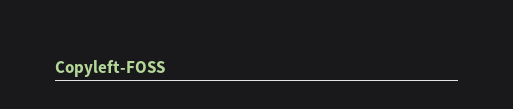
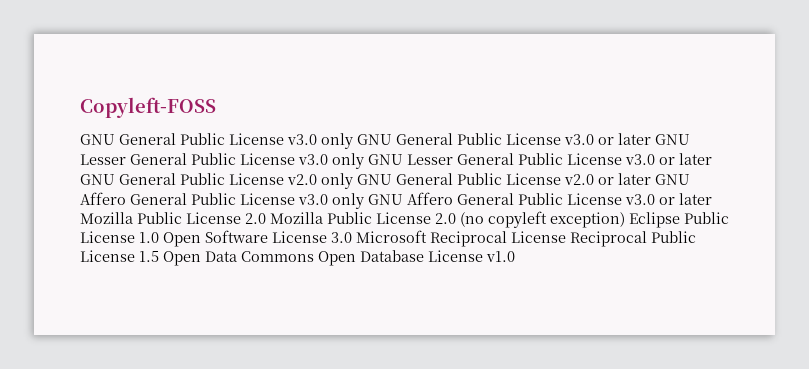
+ GNU General Public License v3.0 only GNU General Public License v3.0 or later GNU Lesser General Public License v3.0 only GNU Lesser General Public License v3.0 or later GNU General Public License v2.0 only GNU General Public License v2.0 or later GNU Affero General Public License v3.0 only GNU Affero General Public License v3.0 or later Mozilla Public License 2.0 Mozilla Public License 2.0 (no copyleft exception) Eclipse Public License 1.0 Open Software License 3.0 Microsoft Reciprocal License Reciprocal Public License 1.5 Open Data Commons Open Database License v1.0

